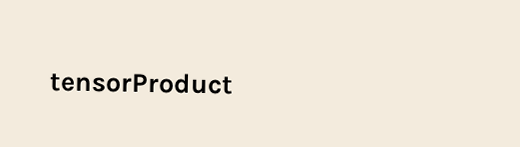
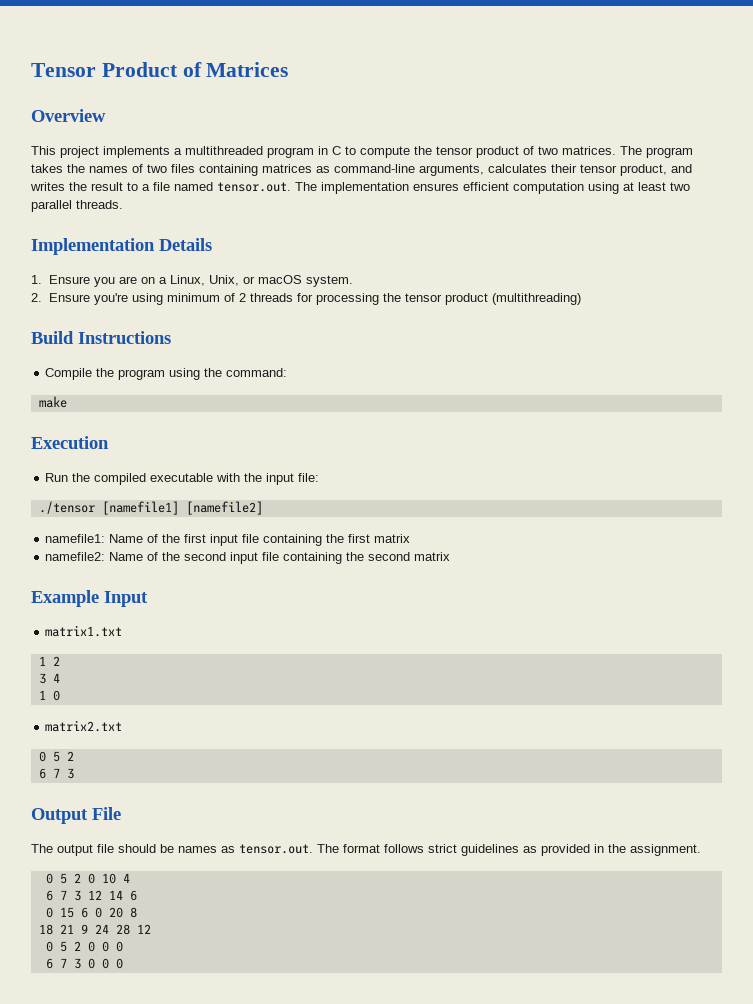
- tensorProduct
+ Tensor Product of Matrices
+ Overview
+ This project implements a multithreaded program in C to compute the tensor product of two matrices. The program takes the names of two files containing matrices as command-line arguments, calculates their tensor product, and writes the result to a file named tensor.out. The implementation ensures efficient computation using at least two parallel threads.
+ Implementation Details
+ 1. Ensure you are on a Linux, Unix, or macOS system.
+ 2. Ensure you're using minimum of 2 threads for processing the tensor product (multithreading)
+ Build Instructions
+ Compile the program using the command:
+ make
+ Execution
+ Run the compiled executable with the input file:
+ ./tensor [namefile1] [namefile2]
+ namefile1: Name of the first input file containing the first matrix
+ namefile2: Name of the second input file containing the second matrix
+ Example Input
+ matrix1.txt
+ 1 2
+ 3 4
+ 1 0
+ matrix2.txt
+ 0 5 2
+ 6 7 3
+ Output File
+ The output file should be names as tensor.out. The format follows strict guidelines as provided in the assignment.
+ 0 5 2 0 10 4
+ 6 7 3 12 14 6
+ 0 15 6 0 20 8
+ 18 21 9 24 28 12
+ 0 5 2 0 0 0
+ 6 7 3 0 0 0

